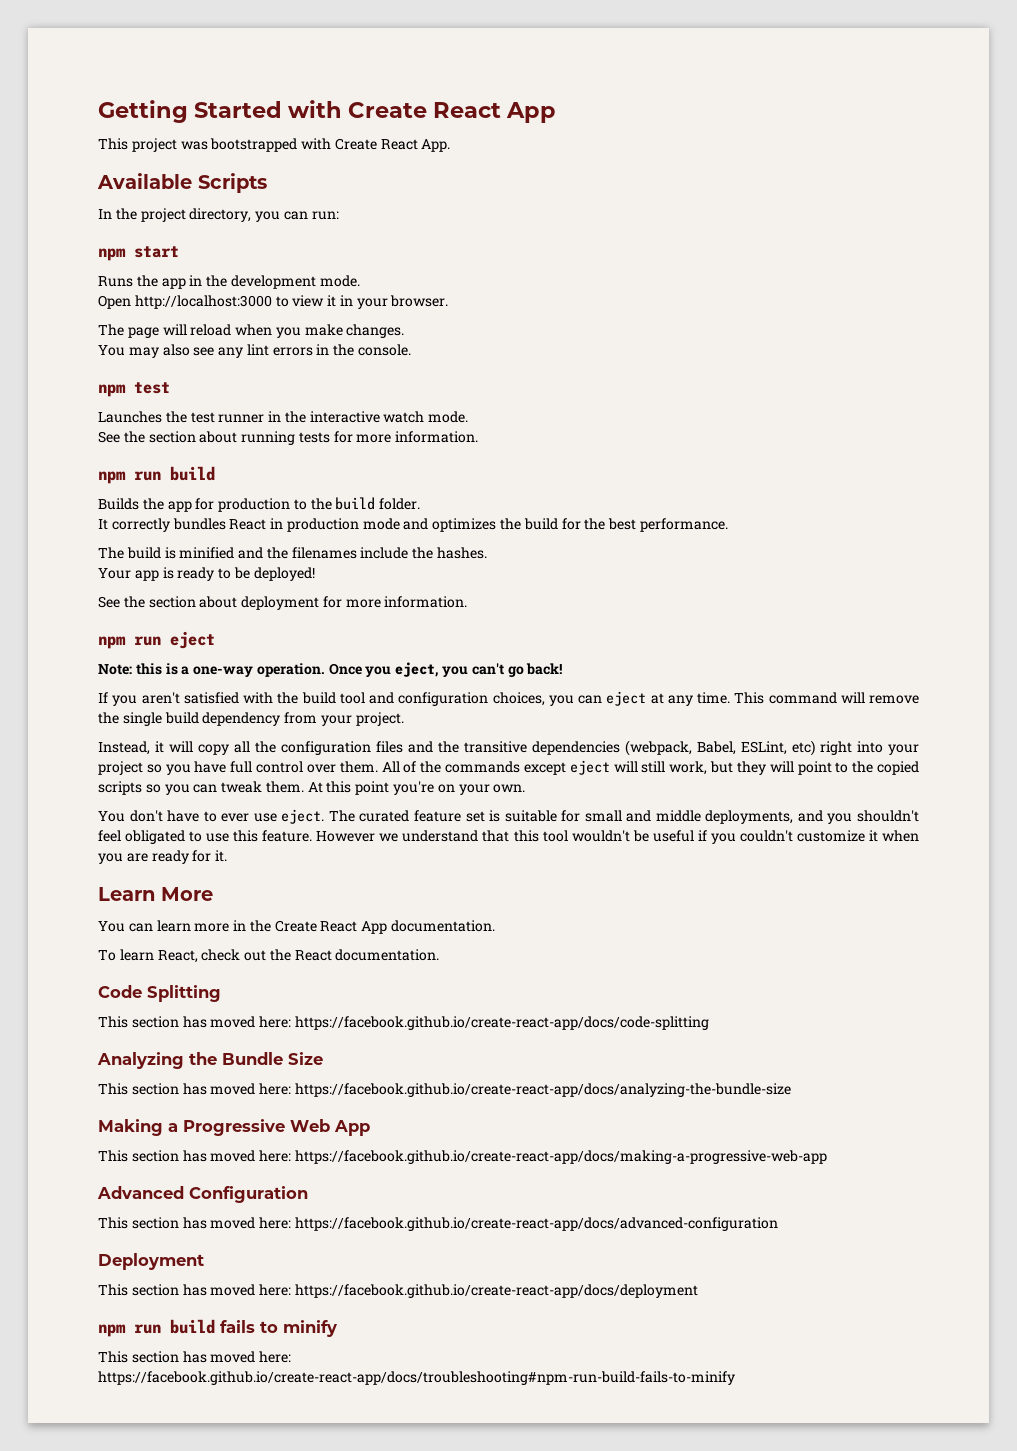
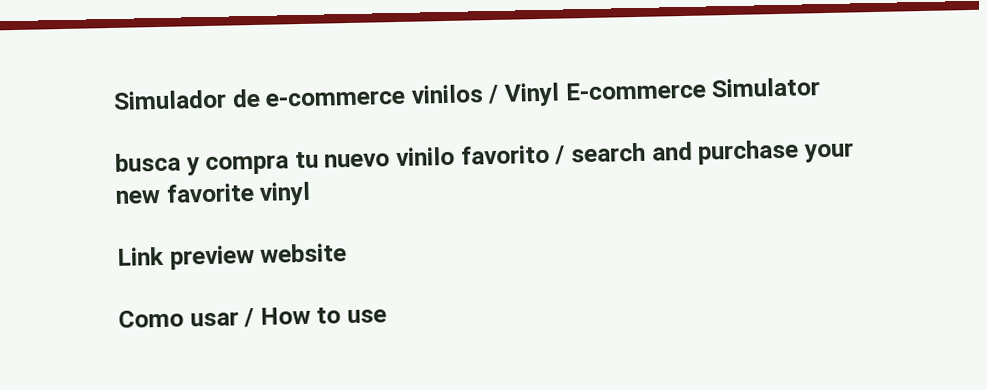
- Getting Started with Create React App
- This project was bootstrapped with Create React App.
- Available Scripts
- In the project directory, you can run:
- npm start
- Runs the app in the development mode.
- Open http://localhost:3000 to view it in your browser.
- The page will reload when you make changes.
- You may also see any lint errors in the console.
- npm test
- Launches the test runner in the interactive watch mode.
- See the section about running tests for more information.
- npm run build
- Builds the app for production to the build folder.
- It correctly bundles React in production mode and optimizes the build for the best performance.
- The build is minified and the filenames include the hashes.
- Your app is ready to be deployed!
- See the section about deployment for more information.
- npm run eject
- Note: this is a one-way operation. Once you eject, you can't go back!
- If you aren't satisfied with the build tool and configuration choices, you can eject at any time. This command will remove the single build dependency from your project.
- Instead, it will copy all the configuration files and the transitive dependencies (webpack, Babel, ESLint, etc) right into your project so you have full control over them. All of the commands except eject will still work, but they will point to the copied scripts so you can tweak them. At this point you're on your own.
- You don't have to ever use eject. The curated feature set is suitable for small and middle deployments, and you shouldn't feel obligated to use this feature. However we understand that this tool wouldn't be useful if you couldn't customize it when you are ready for it.
- Learn More
- You can learn more in the Create React App documentation.
- To learn React, check out the React documentation.
- Code Splitting
- This section has moved here: https://facebook.github.io/create-react-app/docs/code-splitting
- Analyzing the Bundle Size
- This section has moved here: https://facebook.github.io/create-react-app/docs/analyzing-the-bundle-size
- Making a Progressive Web App
- This section has moved here: https://facebook.github.io/create-react-app/docs/making-a-progressive-web-app
- Advanced Configuration
- This section has moved here: https://facebook.github.io/create-react-app/docs/advanced-configuration
- Deployment
- This section has moved here: https://facebook.github.io/create-react-app/docs/deployment
- npm run build fails to minify
- This section has moved here: https://facebook.github.io/create-react-app/docs/troubleshooting#npm-run-build-fails-to-minify
+ Simulador de e-commerce vinilos / Vinyl E-commerce Simulator
+ busca y compra tu nuevo vinilo favorito / search and purchase your new favorite vinyl
+ Link preview website
+ Como usar / How to use

